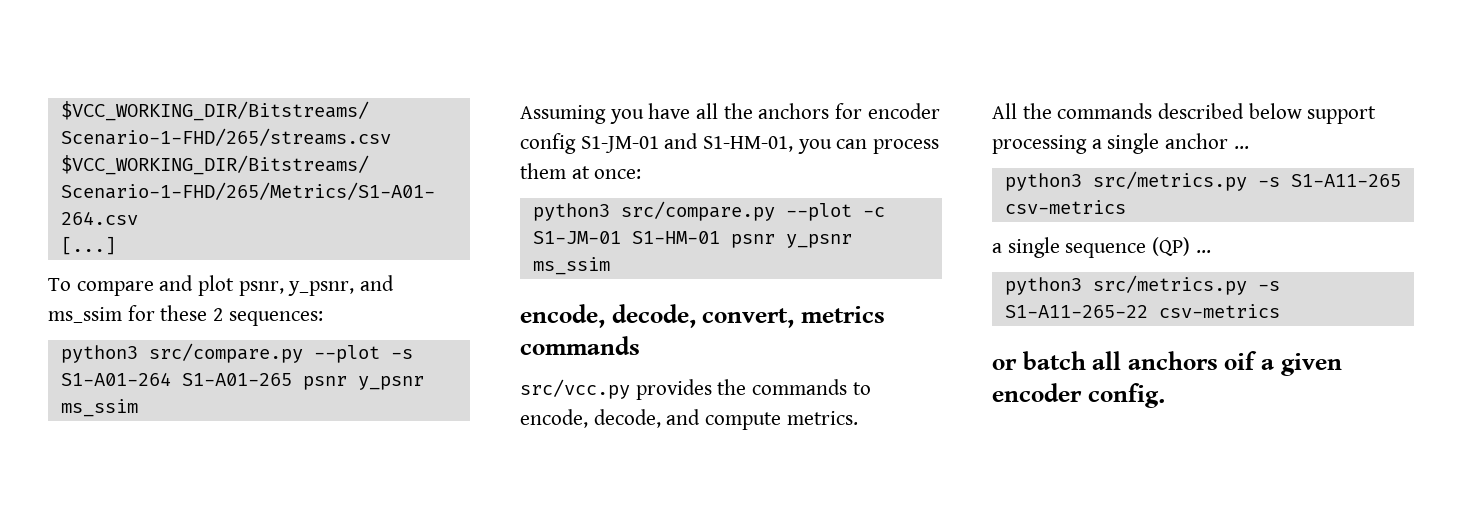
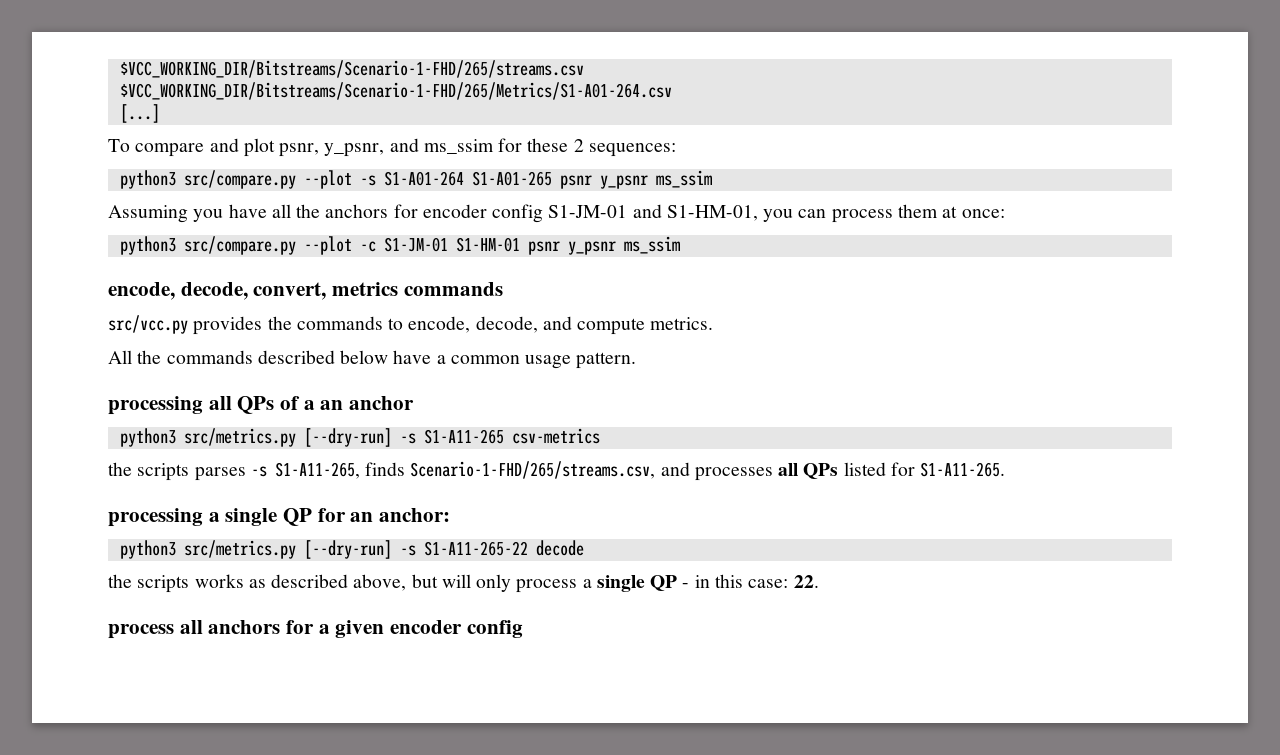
- All the commands described below support processing a single anchor ...
- python3 src/metrics.py -s S1-A11-265 csv-metrics
+ All the commands described below have a common usage pattern.
+ processing all QPs of a an anchor
+ python3 src/metrics.py [--dry-run] -s S1-A11-265 csv-metrics
- a single sequence (QP) ...
- python3 src/metrics.py -s S1-A11-265-22 csv-metrics
- or batch all anchors oif a given encoder config.
+ the scripts parses -s S1-A11-265, finds Scenario-1-FHD/265/streams.csv, and processes all QPs listed for S1-A11-265.
+ processing a single QP for an anchor:
+ python3 src/metrics.py [--dry-run] -s S1-A11-265-22 decode
+ the scripts works as described above, but will only process a single QP - in this case: 22.
+ process all anchors for a given encoder config

